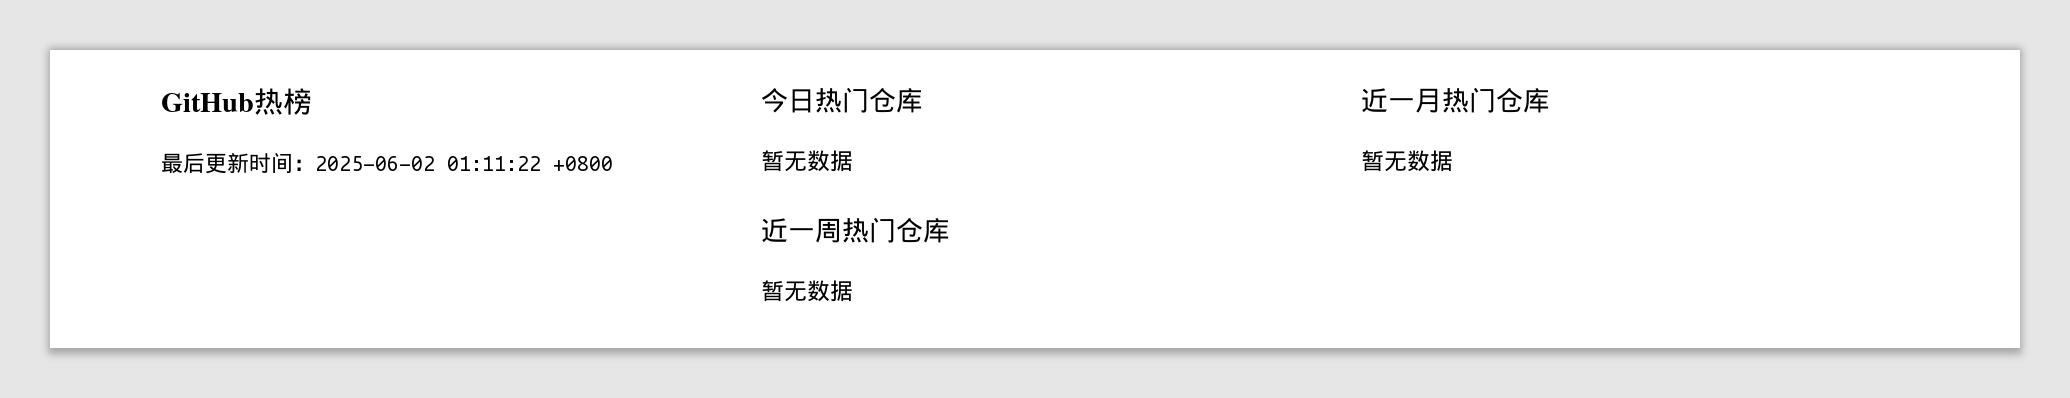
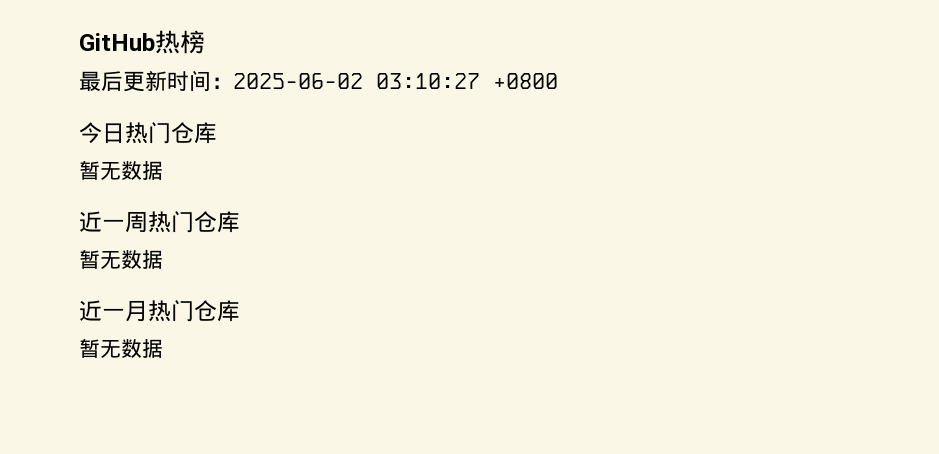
- 最后更新时间：2025-06-02 01:11:22 +0800
+ 最后更新时间：2025-06-02 03:10:27 +0800

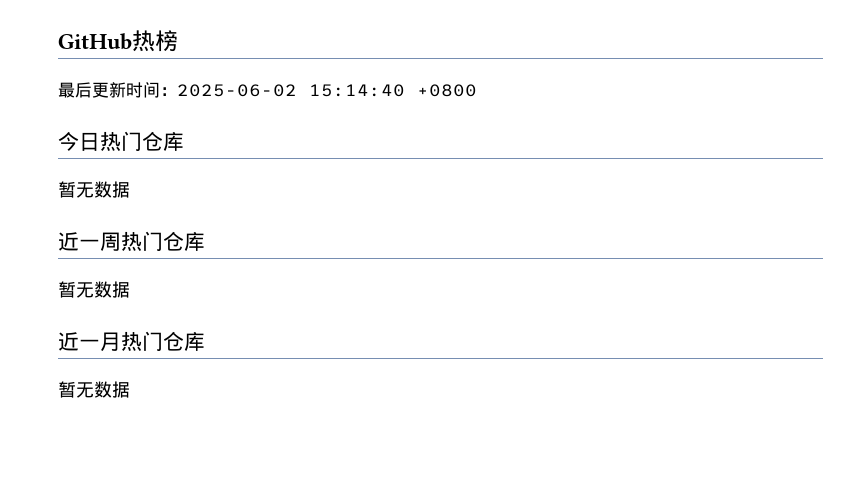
- 最后更新时间：2025-06-02 03:10:27 +0800
+ 最后更新时间：2025-06-02 15:14:40 +0800

